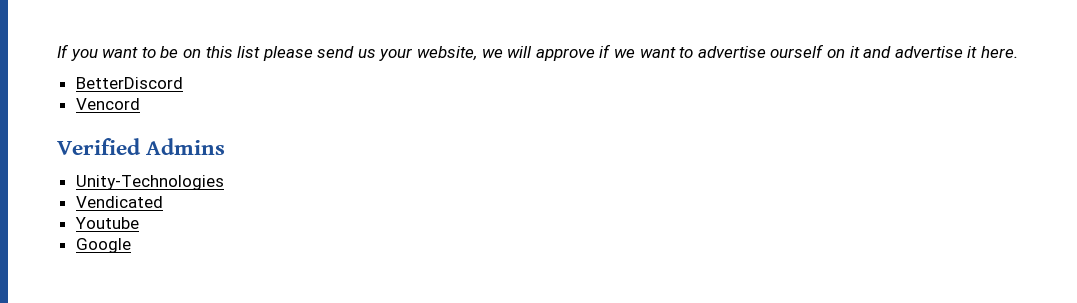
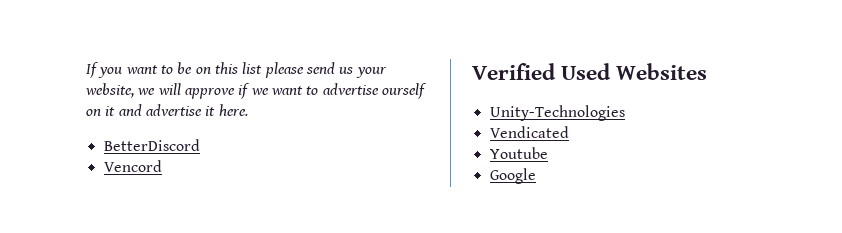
- Verified Admins
+ Verified Used Websites

